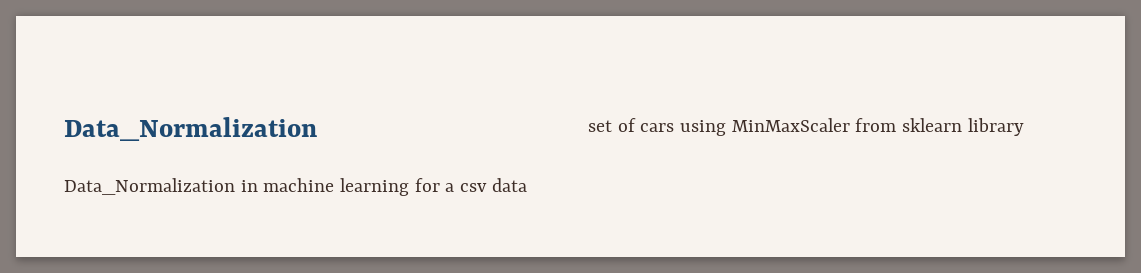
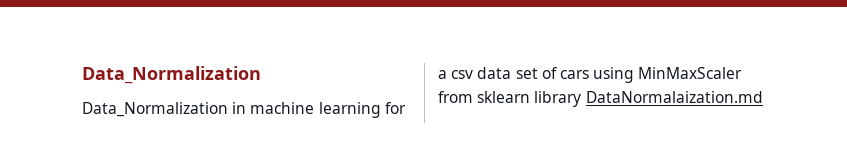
- Data_Normalization in machine learning for a csv data set of cars using MinMaxScaler from sklearn library
+ Data_Normalization in machine learning for a csv data set of cars using MinMaxScaler from sklearn library DataNormalaization.md

